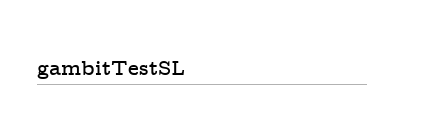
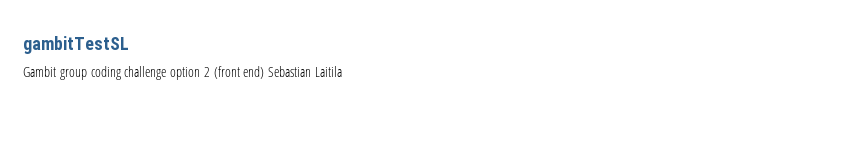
+ Gambit group coding challenge option 2 (front end) Sebastian Laitila

